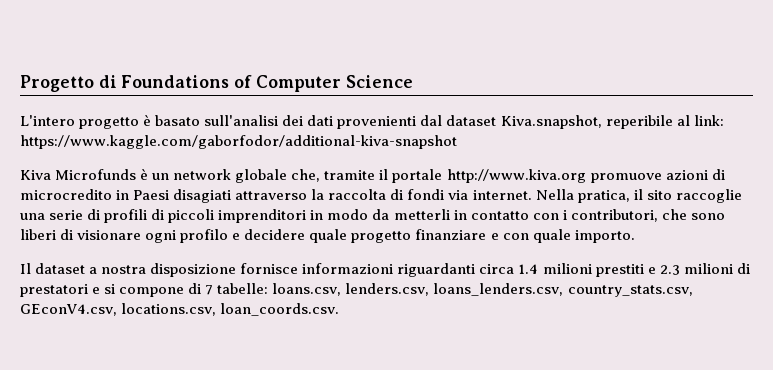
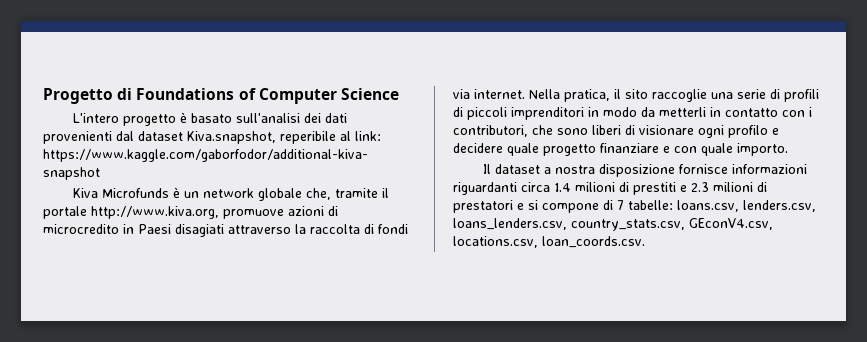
- Kiva Microfunds è un network globale che, tramite il portale http://www.kiva.org promuove azioni di microcredito in Paesi disagiati attraverso la raccolta di fondi via internet.
+ Kiva Microfunds è un network globale che, tramite il portale http://www.kiva.org, promuove azioni di microcredito in Paesi disagiati attraverso la raccolta di fondi via internet.
- Il dataset a nostra disposizione fornisce informazioni riguardanti circa 1.4 milioni prestiti e 2.3 milioni di prestatori e si compone di 7 tabelle: loans.csv, lenders.csv, loans_lenders.csv, country_stats.csv, GEconV4.csv, locations.csv, loan_coords.csv.
+ Il dataset a nostra disposizione fornisce informazioni riguardanti circa 1.4 milioni di prestiti e 2.3 milioni di prestatori e si compone di 7 tabelle: loans.csv, lenders.csv, loans_lenders.csv, country_stats.csv, GEconV4.csv, locations.csv, loan_coords.csv.

